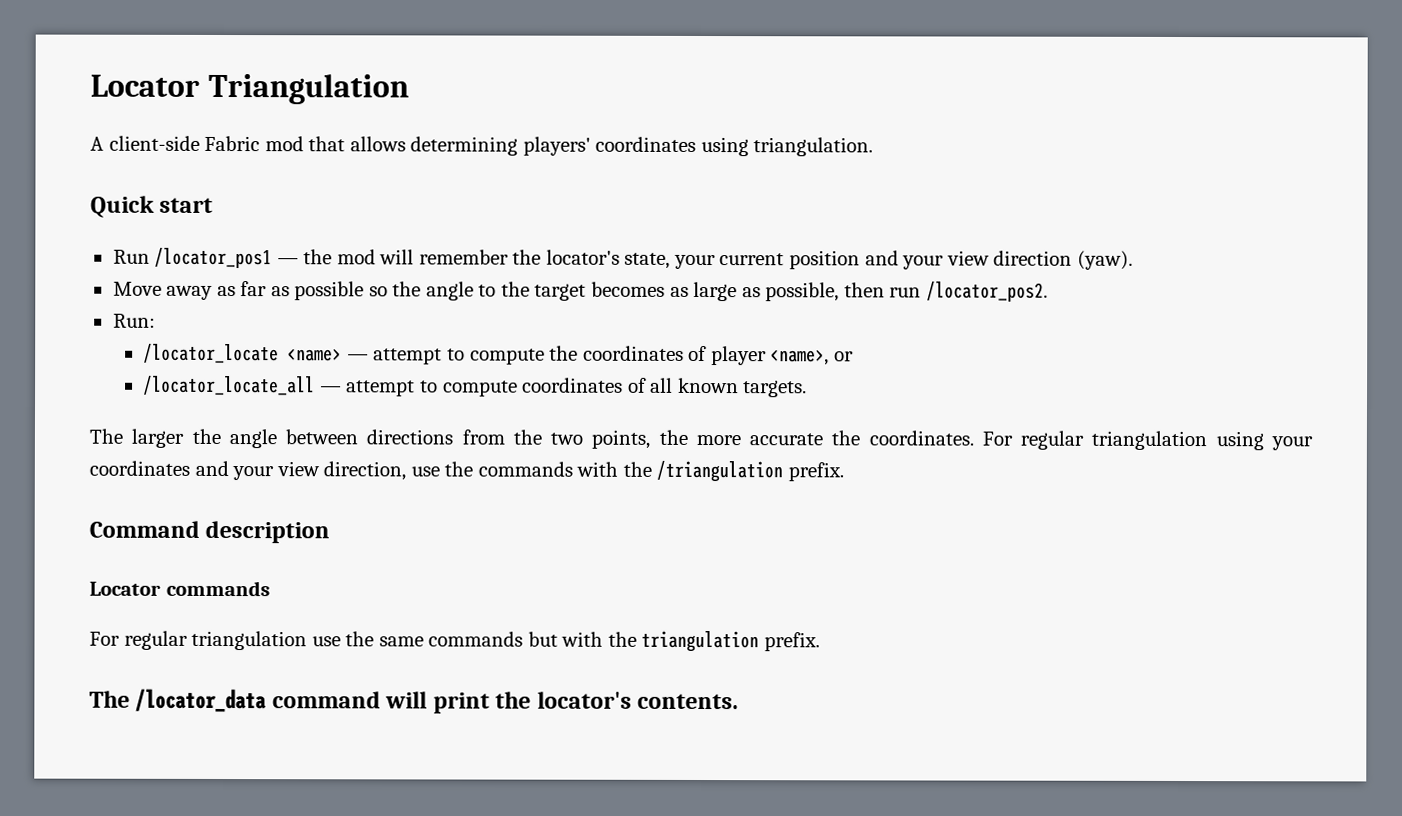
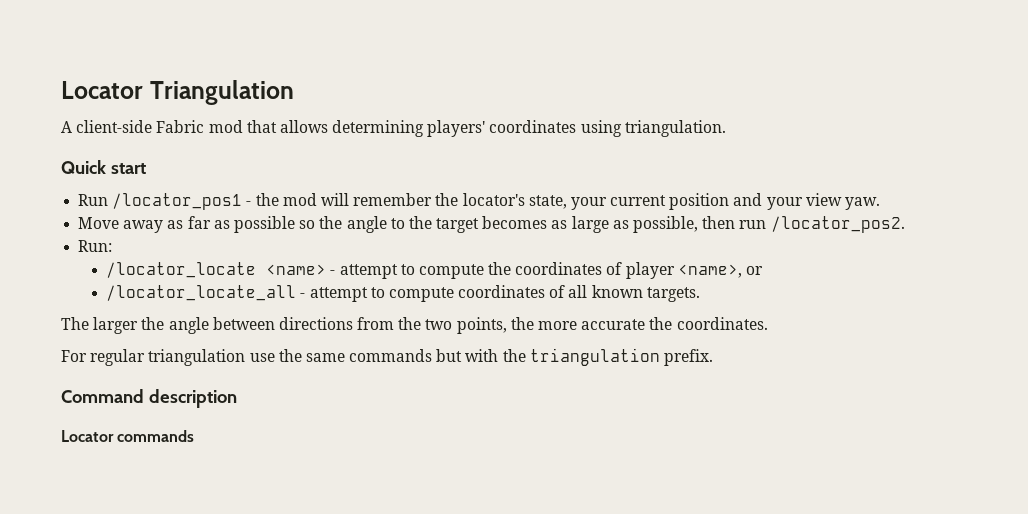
- Run /locator_pos1 — the mod will remember the locator's state, your current position and your view direction (yaw).
+ Run /locator_pos1 - the mod will remember the locator's state, your current position and your view yaw.
- /locator_locate <name> — attempt to compute the coordinates of player <name>, or
+ /locator_locate <name> - attempt to compute the coordinates of player <name>, or
- /locator_locate_all — attempt to compute coordinates of all known targets.
+ /locator_locate_all - attempt to compute coordinates of all known targets.
- For regular triangulation using your coordinates and your view direction, use the commands with the /triangulation prefix.
- Command description
- Locator commands
- The /locator_data command will print the locator's contents.
+ Command description
+ Locator commands

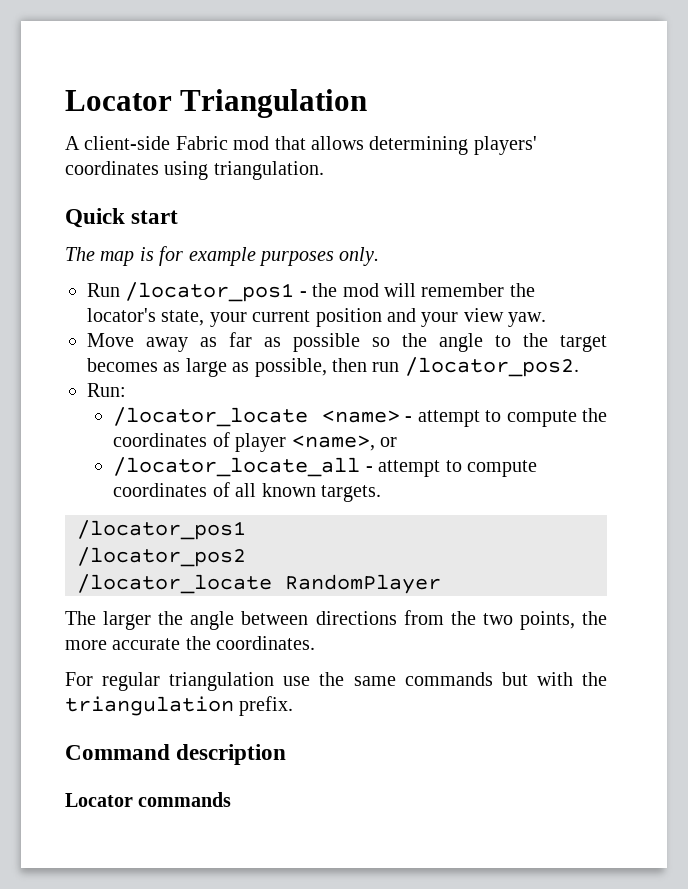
+ The map is for example purposes only.
  /locator_locate_all - attempt to compute coordinates of all known targets.
+ /locator_pos1
+ /locator_pos2
+ /locator_locate RandomPlayer

